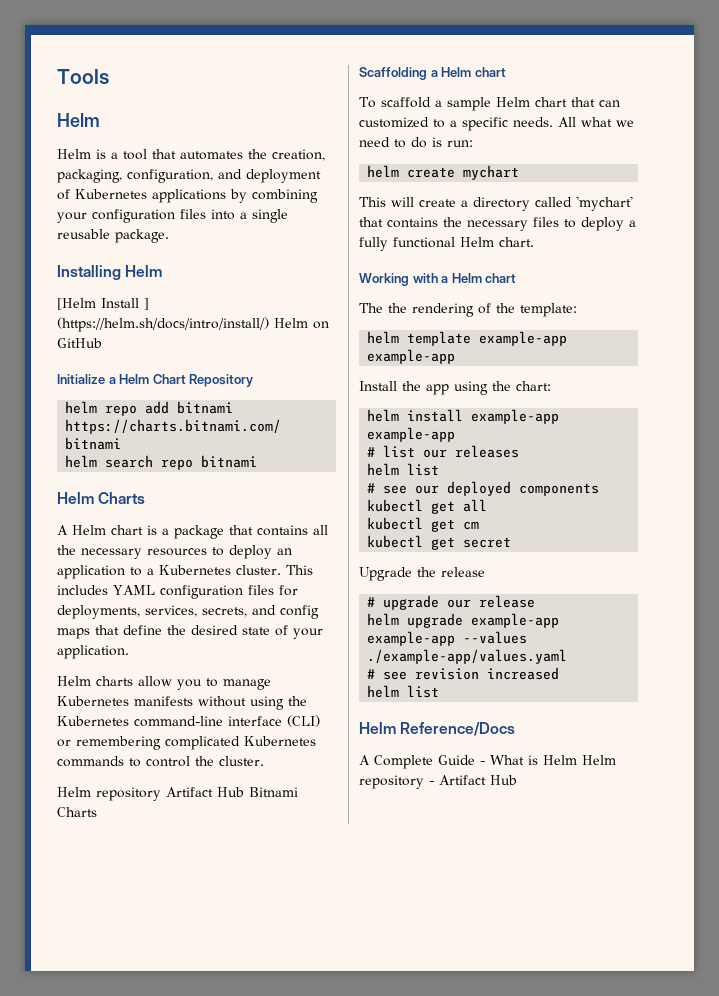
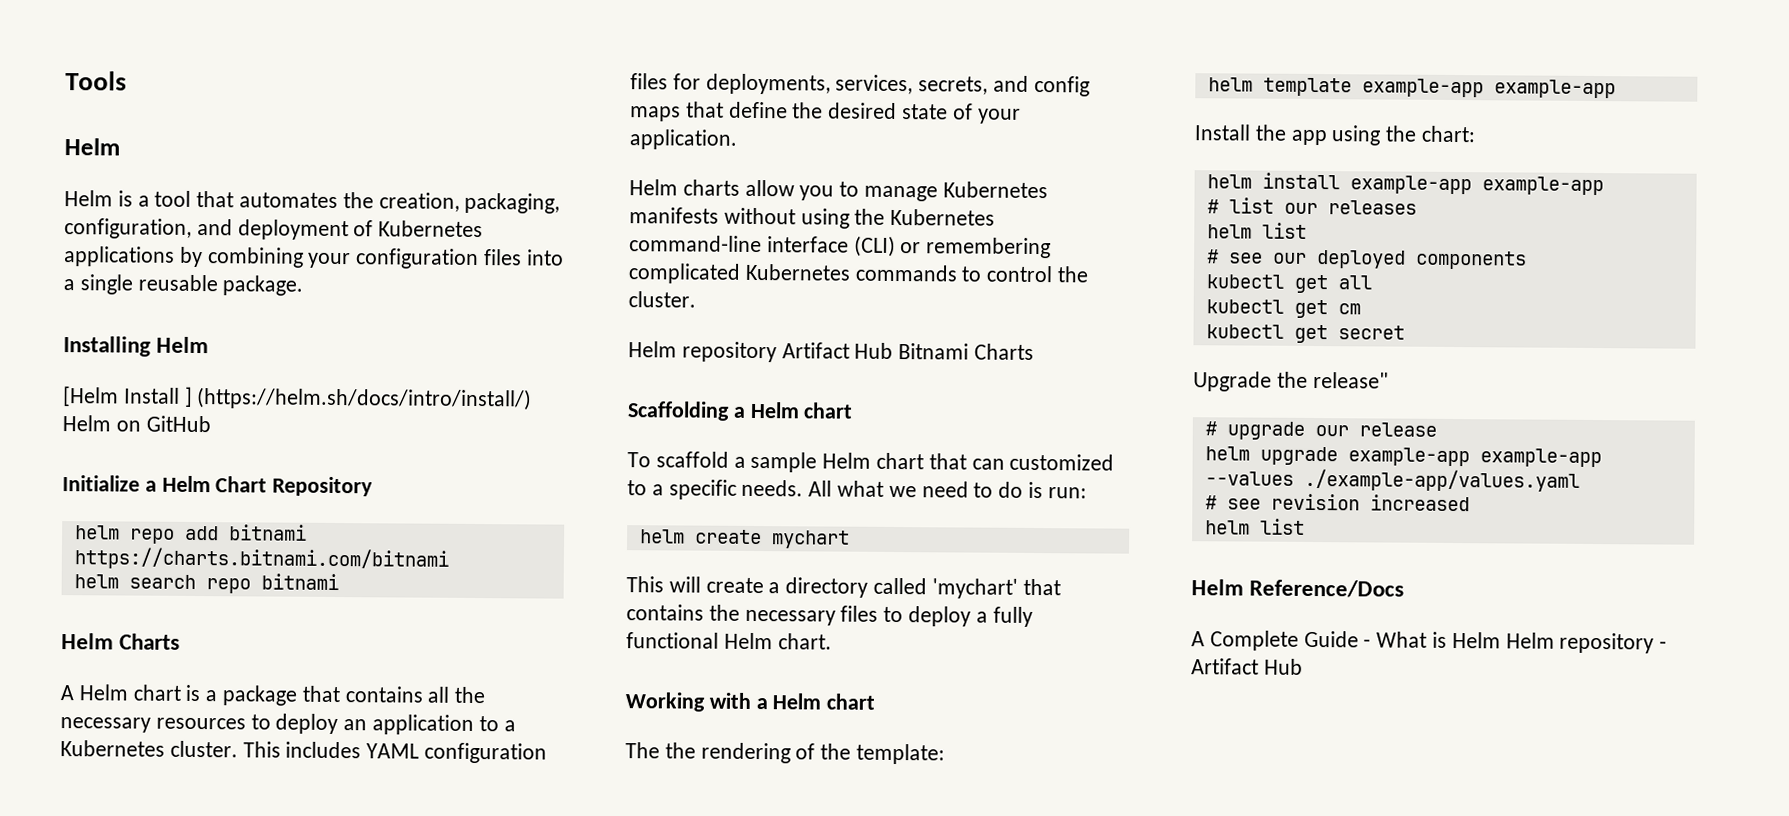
- Upgrade the release
+ Upgrade the release"

